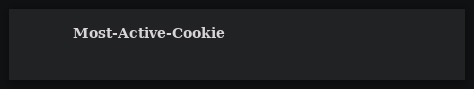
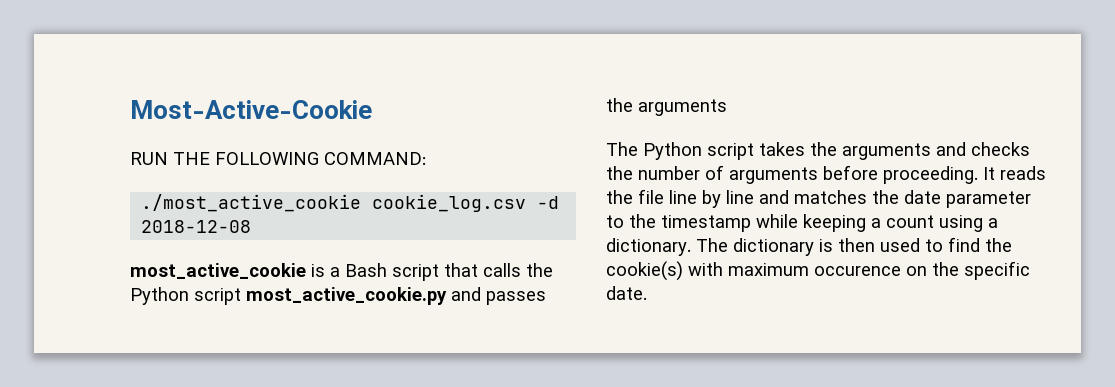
+ RUN THE FOLLOWING COMMAND:
+ ./most_active_cookie cookie_log.csv -d 2018-12-08
+ most_active_cookie is a Bash script that calls the Python script most_active_cookie.py and passes the arguments
+ The Python script takes the arguments and checks the number of arguments before proceeding. It reads the file line by line and matches the date parameter to the timestamp while keeping a count using a dictionary. The dictionary is then used to find the cookie(s) with maximum occurence on the specific date.

